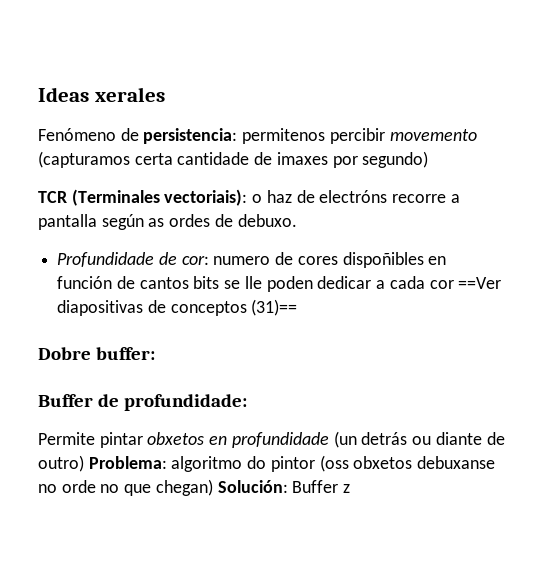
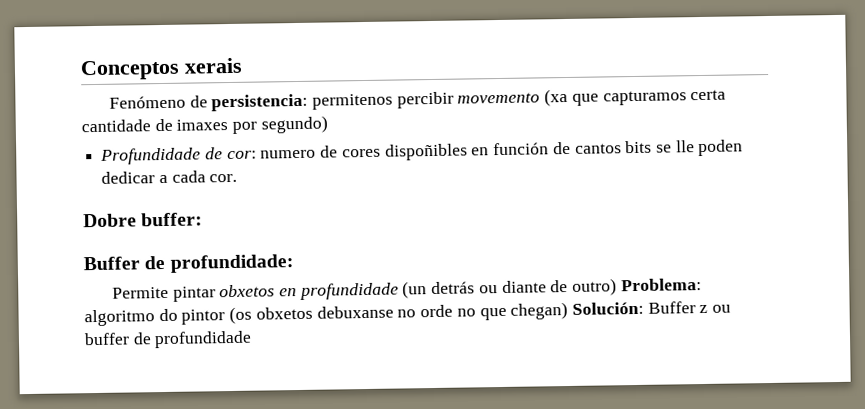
- Ideas xerales
+ Conceptos xerais
- Fenómeno de persistencia: permitenos percibir movemento (capturamos certa cantidade de imaxes por segundo)
+ Fenómeno de persistencia: permitenos percibir movemento (xa que capturamos certa cantidade de imaxes por segundo)
- TCR (Terminales vectoriais): o haz de electróns recorre a pantalla según as ordes de debuxo.
- Profundidade de cor: numero de cores dispoñibles en función de cantos bits se lle poden dedicar a cada cor ==Ver diapositivas de conceptos (31)==
+ Profundidade de cor: numero de cores dispoñibles en función de cantos bits se lle poden dedicar a cada cor.
- Permite pintar obxetos en profundidade (un detrás ou diante de outro) Problema: algoritmo do pintor (oss obxetos debuxanse no orde no que chegan) Solución: Buffer z
+ Permite pintar obxetos en profundidade (un detrás ou diante de outro) Problema: algoritmo do pintor (os obxetos debuxanse no orde no que chegan) Solución: Buffer z ou buffer de profundidade

